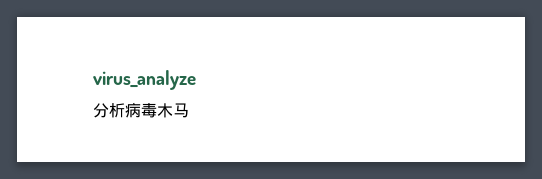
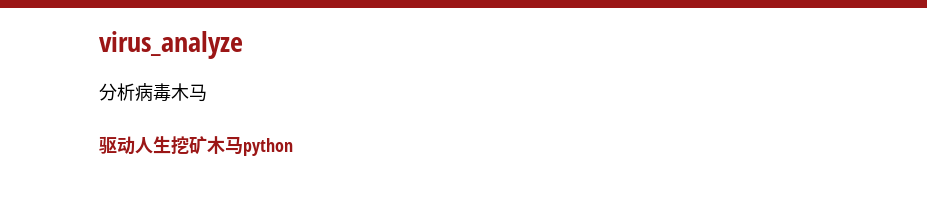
+ 驱动人生挖矿木马python

